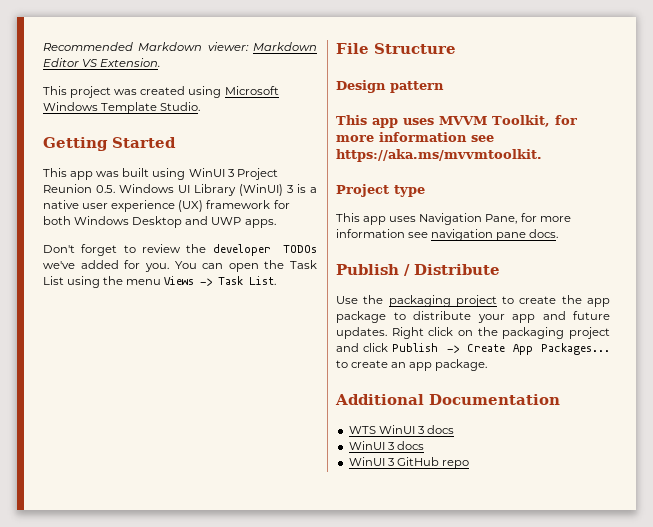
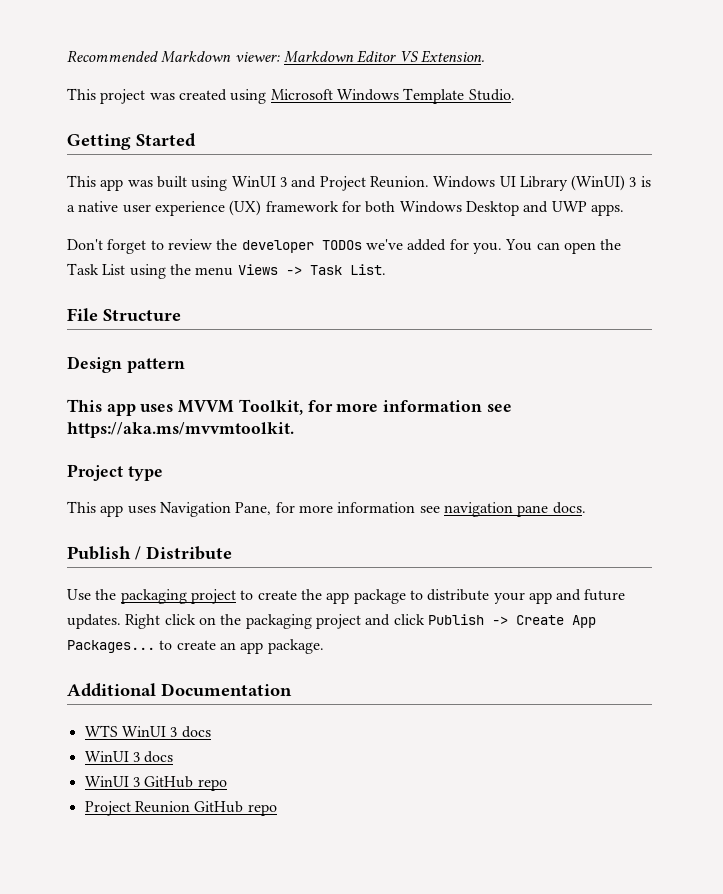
- This app was built using WinUI 3 Project Reunion 0.5. Windows UI Library (WinUI) 3 is a native user experience (UX) framework for both Windows Desktop and UWP apps.
+ This app was built using WinUI 3 and Project Reunion. Windows UI Library (WinUI) 3 is a native user experience (UX) framework for both Windows Desktop and UWP apps.
+ Project Reunion GitHub repo

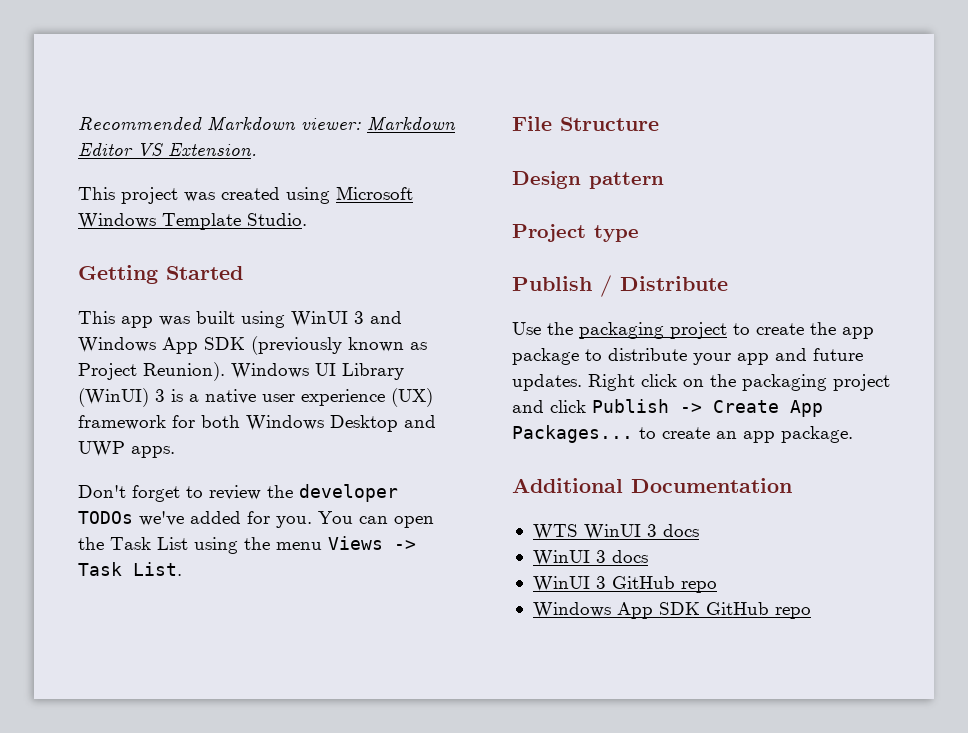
- This app was built using WinUI 3 and Project Reunion.
+ This app was built using WinUI 3 and Windows App SDK (previously known as Project Reunion).
- This app uses MVVM Toolkit, for more information see https://aka.ms/mvvmtoolkit.
  Project type
- This app uses Navigation Pane, for more information see navigation pane docs.
- Project Reunion GitHub repo
+ Windows App SDK GitHub repo

